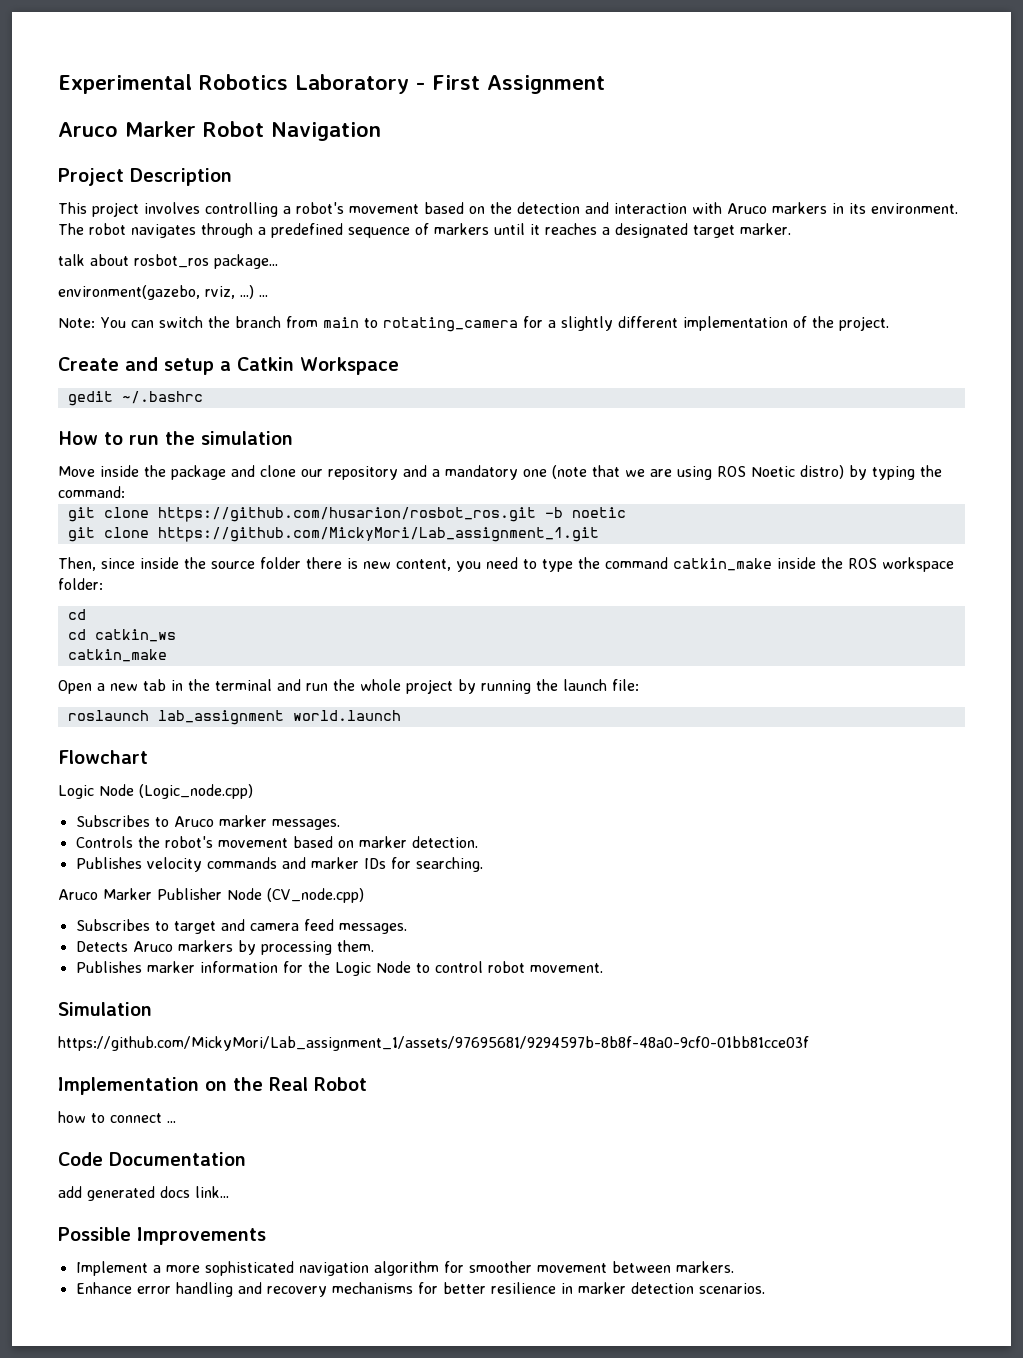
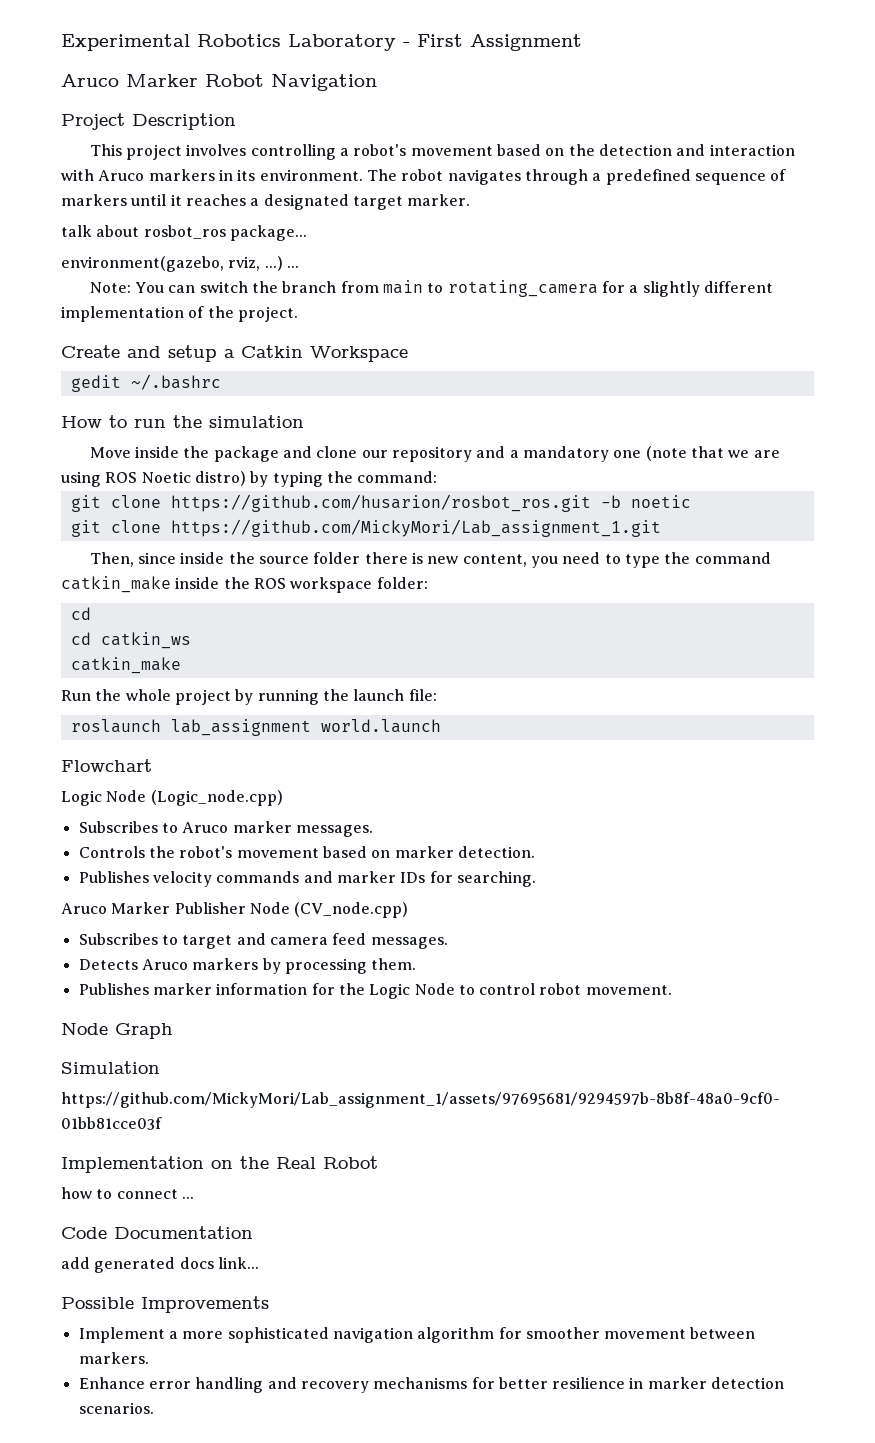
- Open a new tab in the terminal and run the whole project by running the launch file:
+ Run the whole project by running the launch file:
+ Node Graph

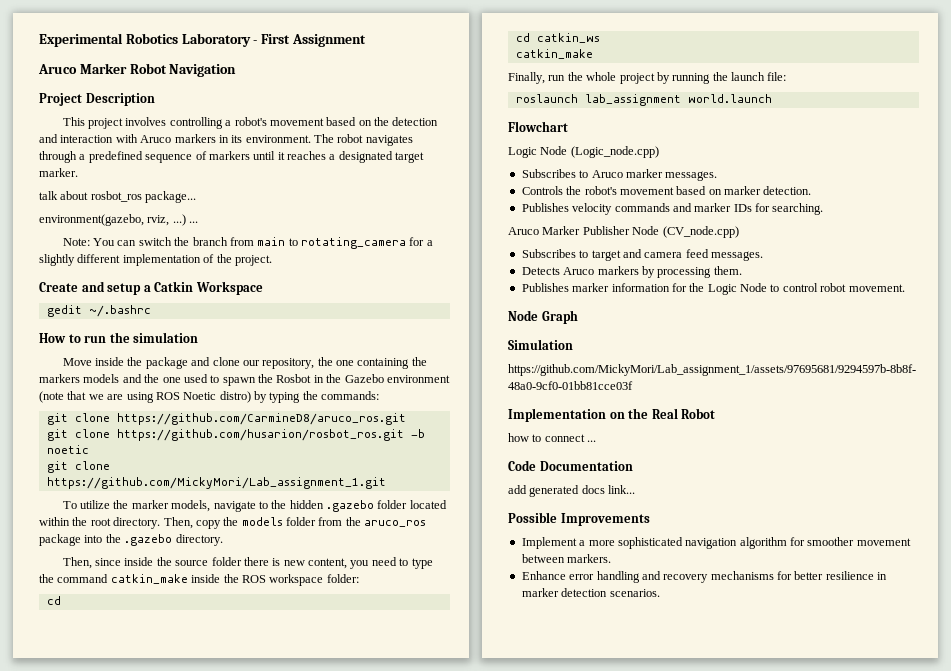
- Move inside the package and clone our repository and a mandatory one (note that we are using ROS Noetic distro) by typing the command:
+ Move inside the package and clone our repository, the one containing the markers models and the one used to spawn the Rosbot in the Gazebo environment (note that we are using ROS Noetic distro) by typing the commands:
+ git clone https://github.com/CarmineD8/aruco_ros.git
+ To utilize the marker models, navigate to the hidden .gazebo folder located within the root directory. Then, copy the models folder from the aruco_ros package into the .gazebo directory.
- Run the whole project by running the launch file:
+ Finally, run the whole project by running the launch file:

